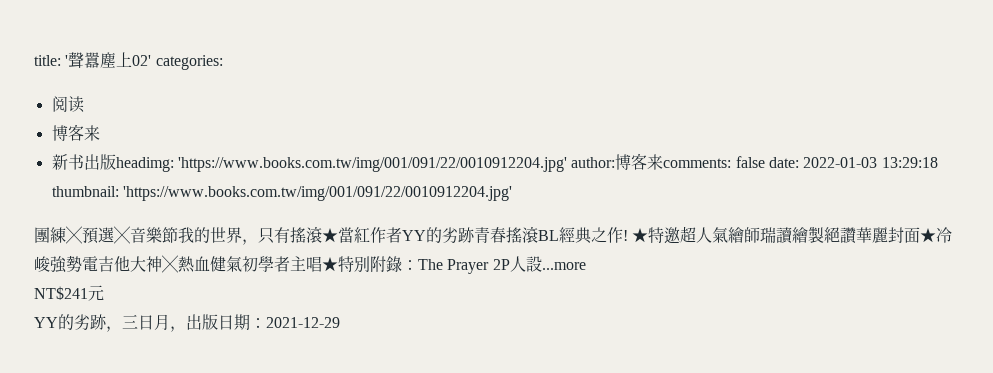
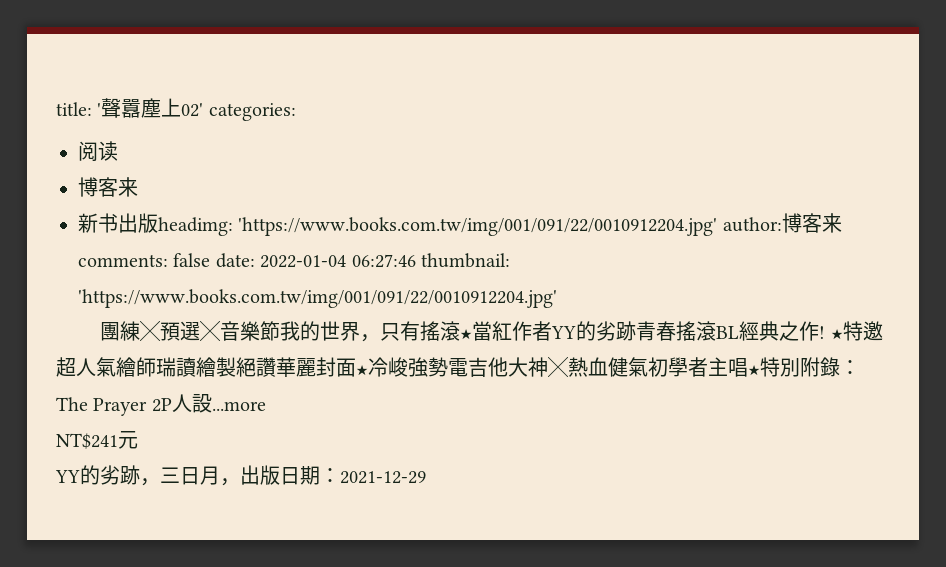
- 新书出版headimg: 'https://www.books.com.tw/img/001/091/22/0010912204.jpg' author:博客来comments: false date: 2022-01-03 13:29:18 thumbnail: 'https://www.books.com.tw/img/001/091/22/0010912204.jpg'
+ 新书出版headimg: 'https://www.books.com.tw/img/001/091/22/0010912204.jpg' author:博客来comments: false date: 2022-01-04 06:27:46 thumbnail: 'https://www.books.com.tw/img/001/091/22/0010912204.jpg'

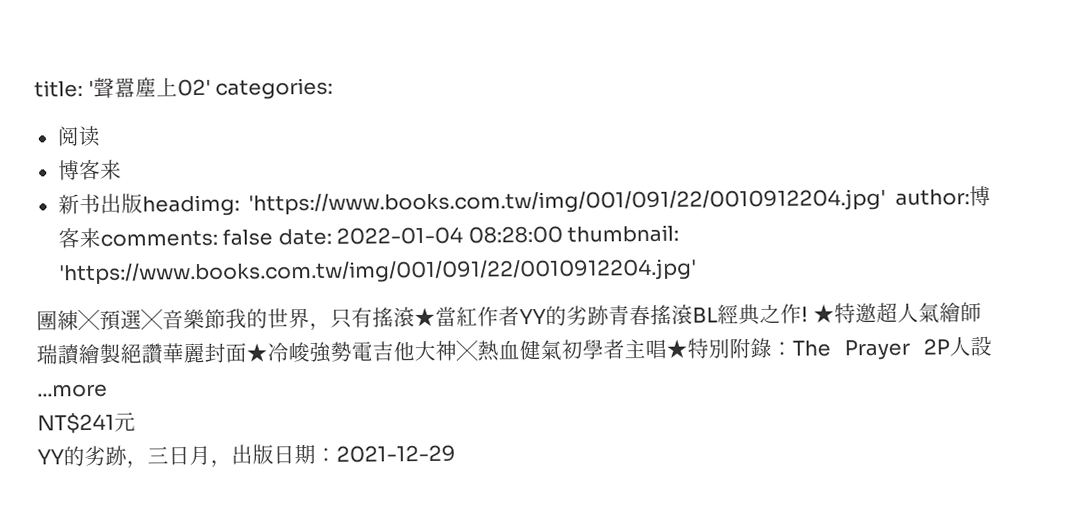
- 新书出版headimg: 'https://www.books.com.tw/img/001/091/22/0010912204.jpg' author:博客来comments: false date: 2022-01-04 06:27:46 thumbnail: 'https://www.books.com.tw/img/001/091/22/0010912204.jpg'
+ 新书出版headimg: 'https://www.books.com.tw/img/001/091/22/0010912204.jpg' author:博客来comments: false date: 2022-01-04 08:28:00 thumbnail: 'https://www.books.com.tw/img/001/091/22/0010912204.jpg'

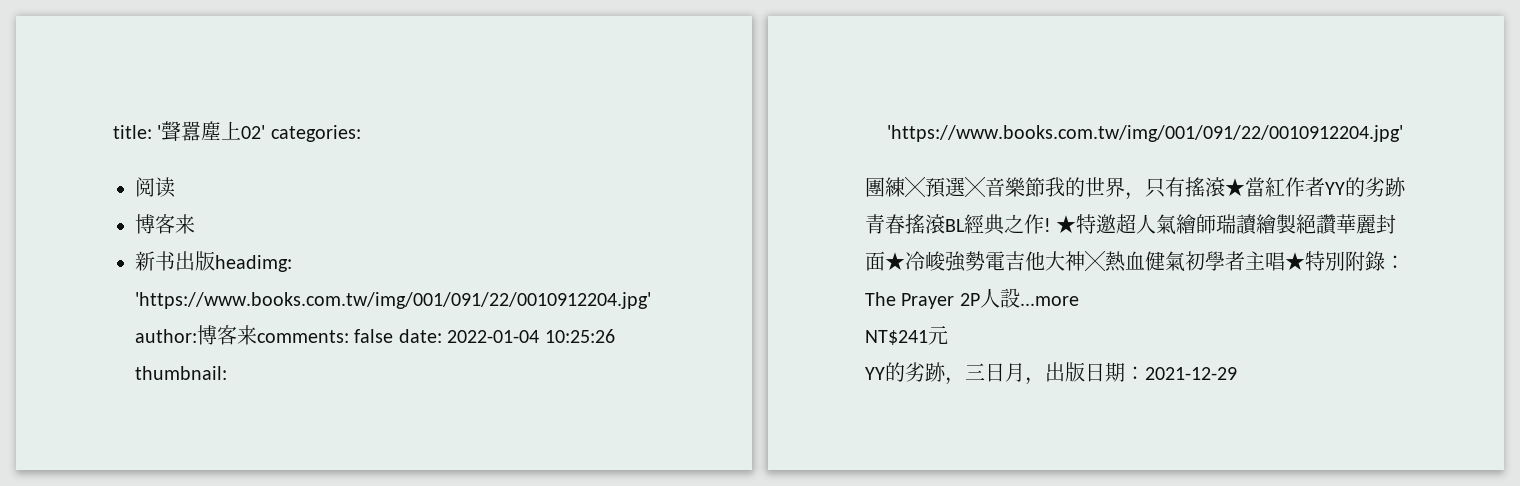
- 新书出版headimg: 'https://www.books.com.tw/img/001/091/22/0010912204.jpg' author:博客来comments: false date: 2022-01-04 08:28:00 thumbnail: 'https://www.books.com.tw/img/001/091/22/0010912204.jpg'
+ 新书出版headimg: 'https://www.books.com.tw/img/001/091/22/0010912204.jpg' author:博客来comments: false date: 2022-01-04 10:25:26 thumbnail: 'https://www.books.com.tw/img/001/091/22/0010912204.jpg'

